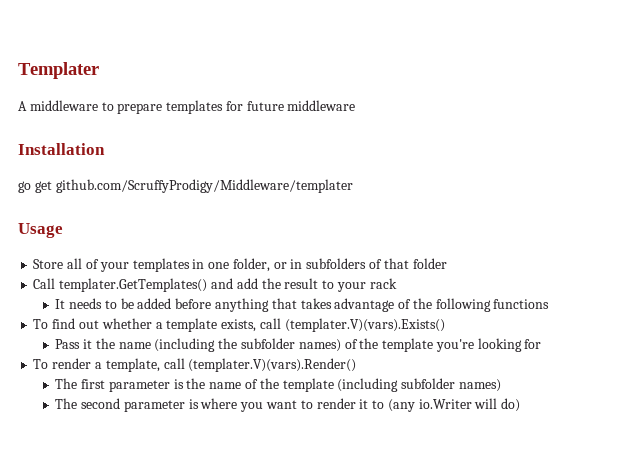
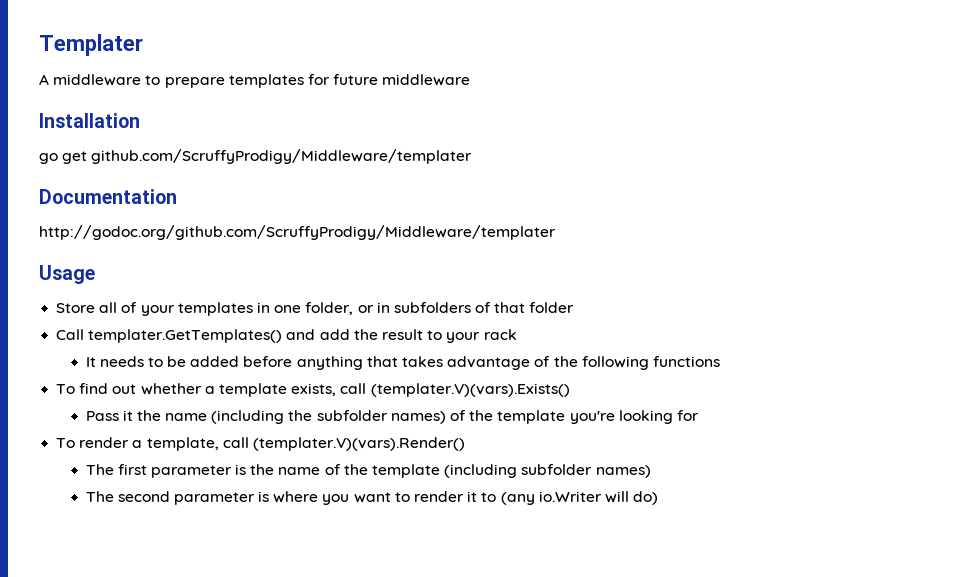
+ Documentation
+ http://godoc.org/github.com/ScruffyProdigy/Middleware/templater

